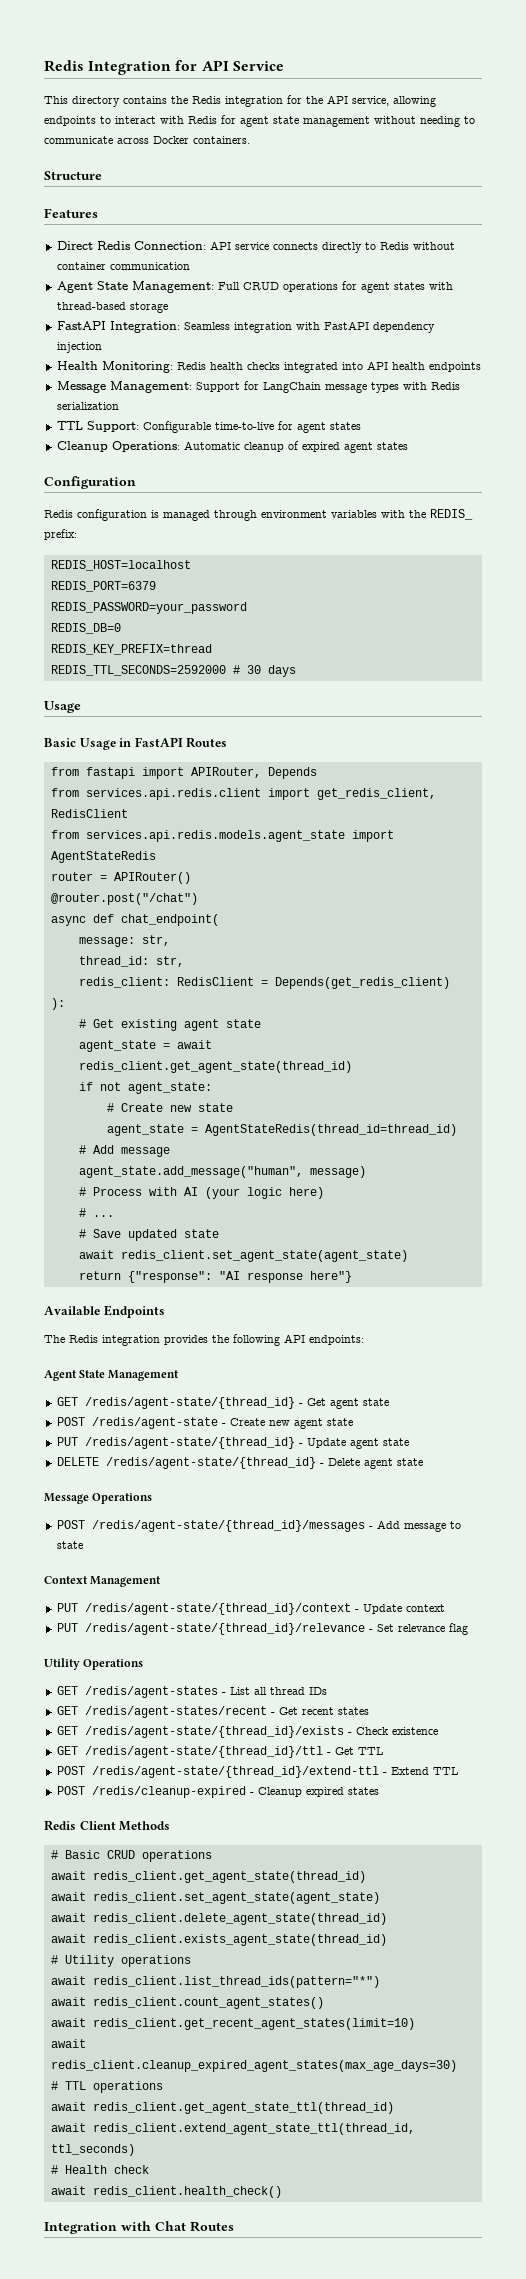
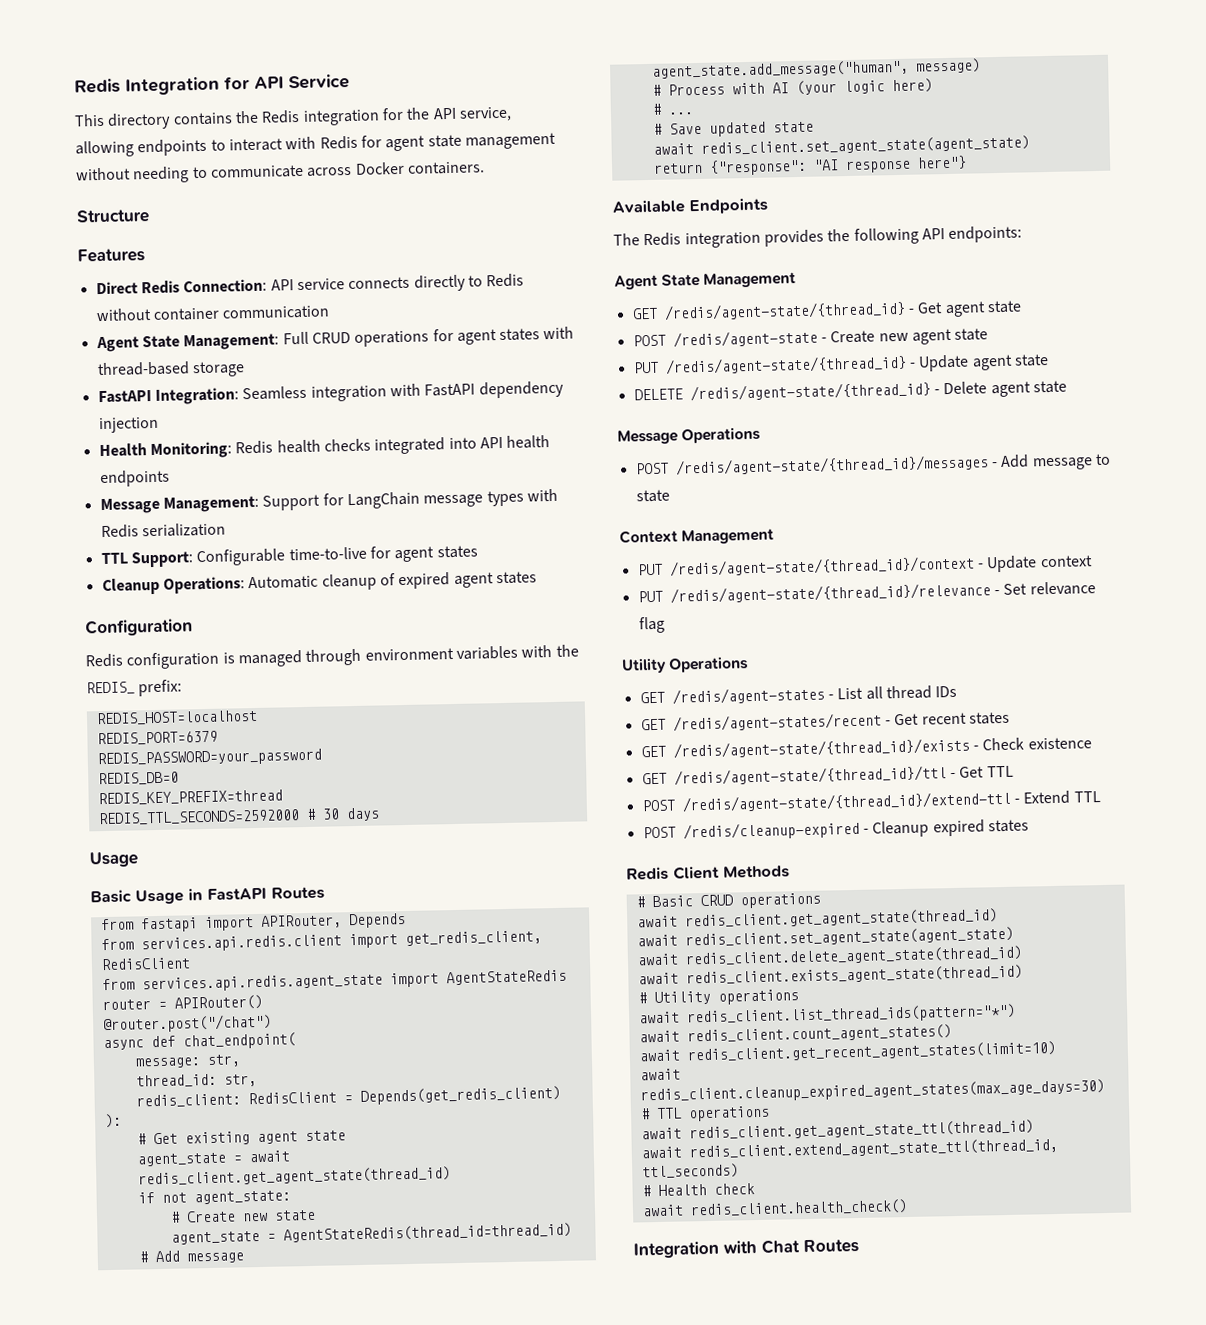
- from services.api.redis.models.agent_state import AgentStateRedis
+ from services.api.redis.agent_state import AgentStateRedis

